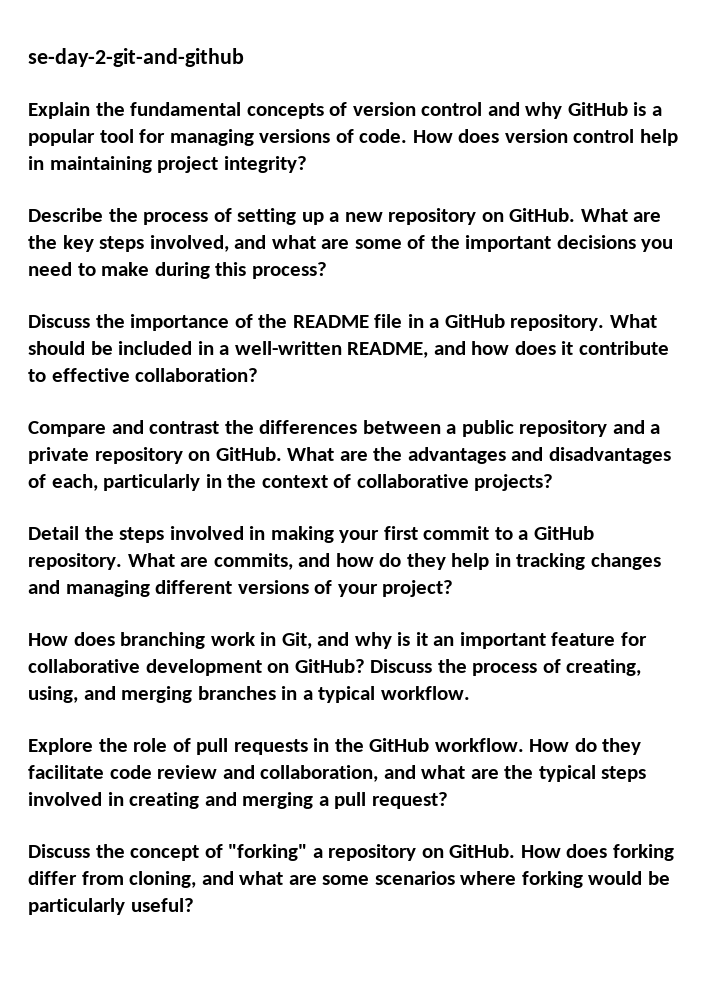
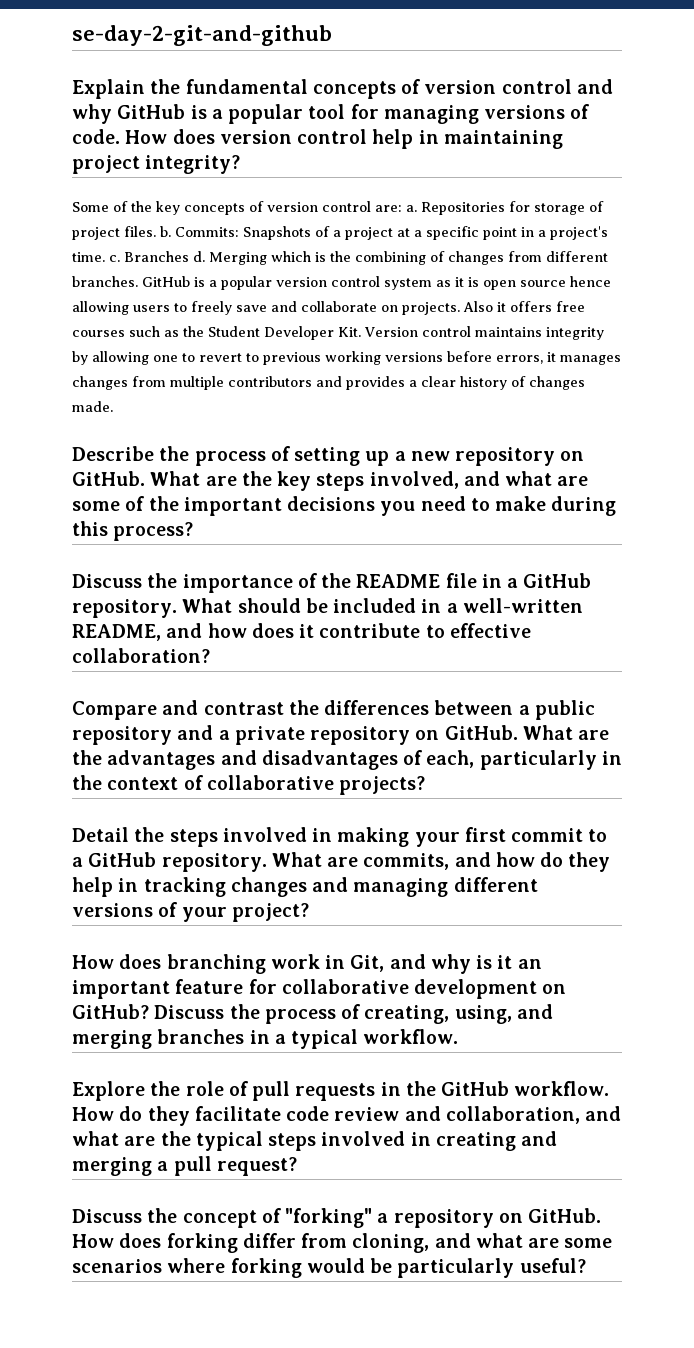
+ Some of the key concepts of version control are: a. Repositories for storage of project files. b. Commits: Snapshots of a project at a specific point in a project's time. c. Branches d. Merging which is the combining of changes from different branches. GitHub is a popular version control system as it is open source hence allowing users to freely save and collaborate on projects. Also it offers free courses such as the Student Developer Kit. Version control maintains integrity by allowing one to revert to previous working versions before errors, it manages changes from multiple contributors and provides a clear history of changes made.

